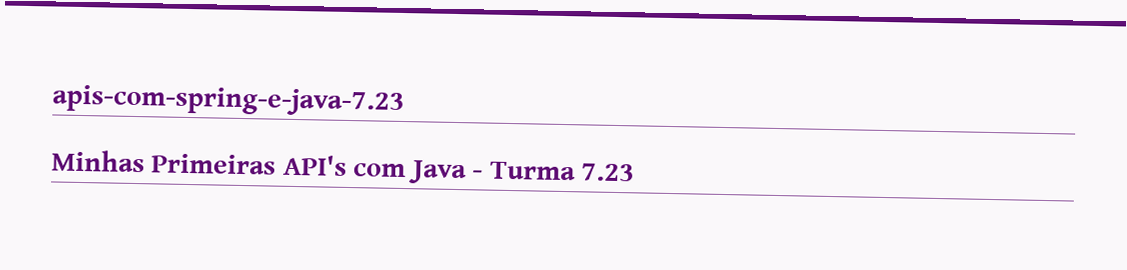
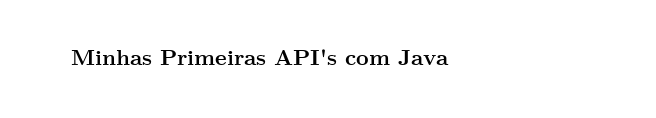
- apis-com-spring-e-java-7.23
- Minhas Primeiras API's com Java - Turma 7.23
+ Minhas Primeiras API's com Java

